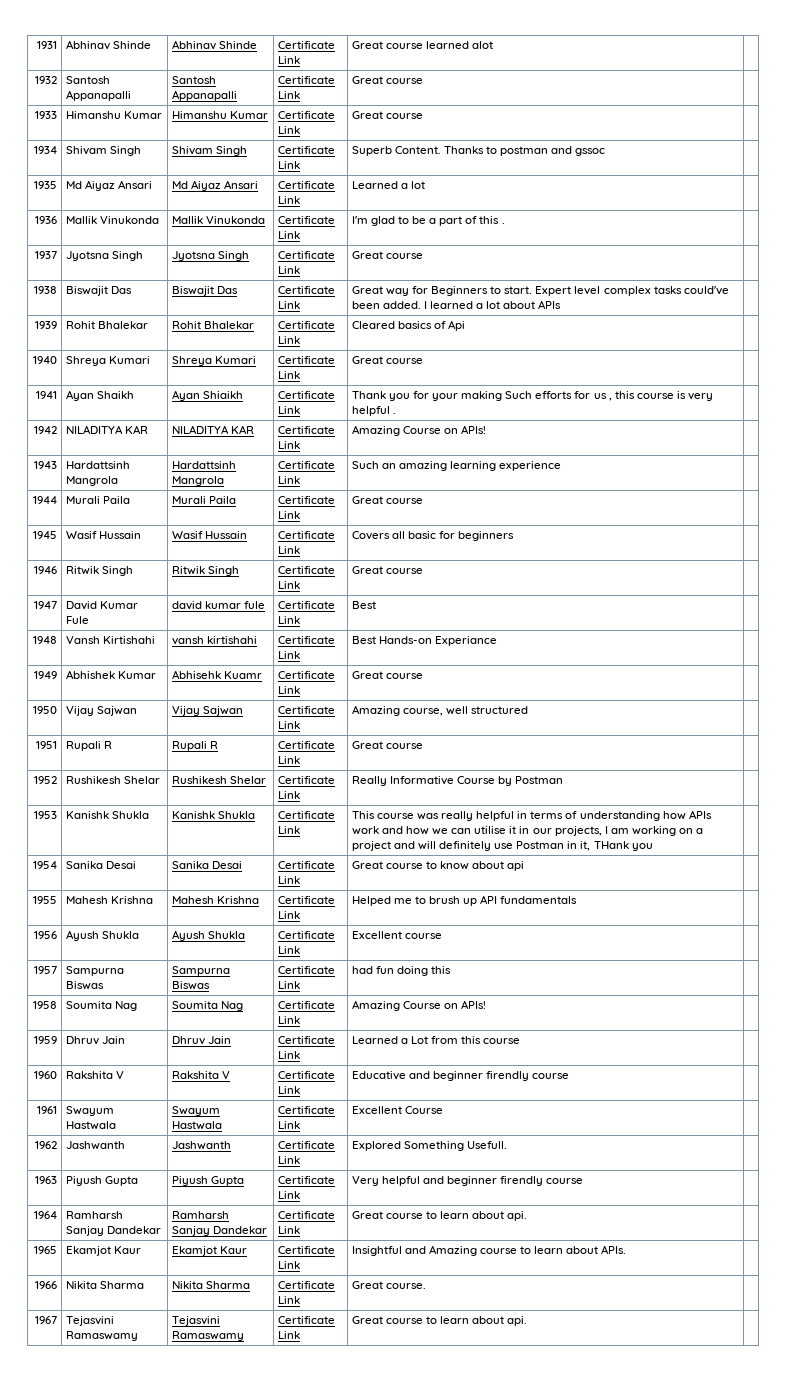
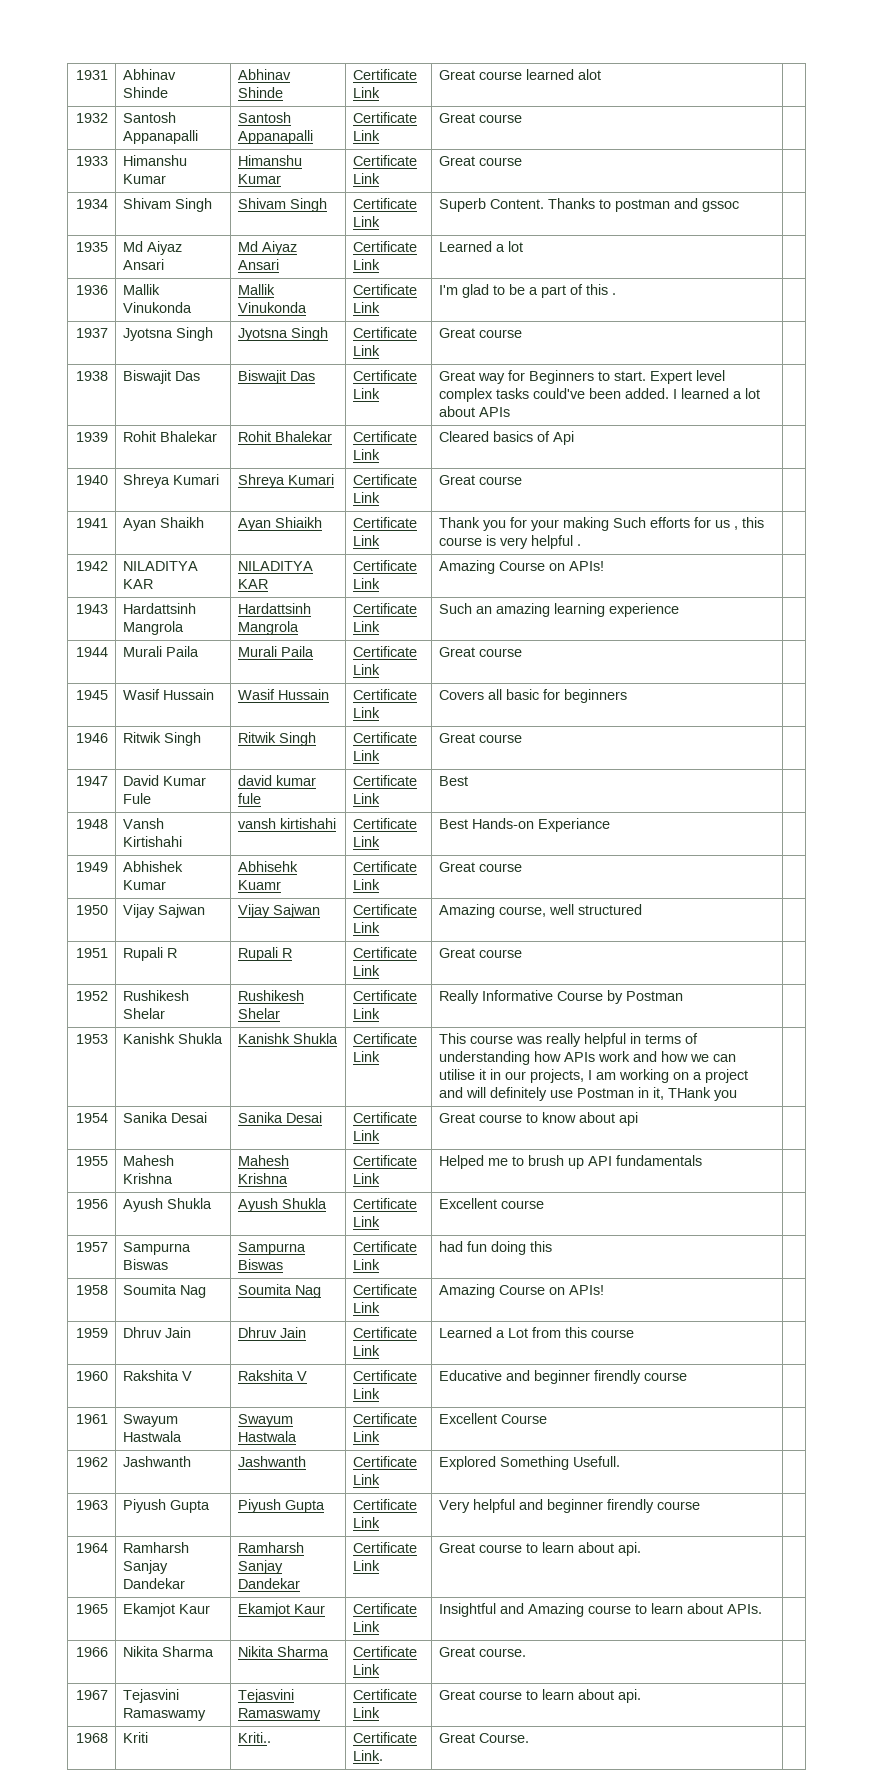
+ 1968 | Kriti | Kriti.. | Certificate Link. | Great Course. |

